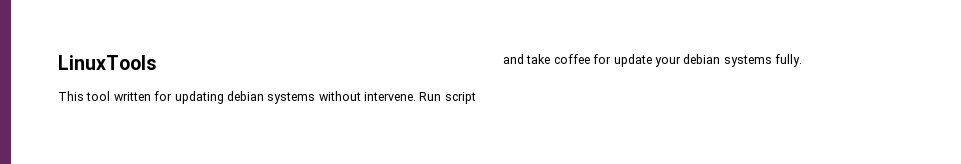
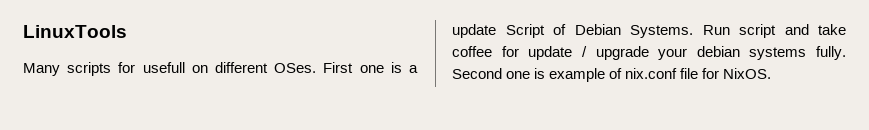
- This tool written for updating debian systems without intervene.
+ Many scripts for usefull on different OSes. First one is a update Script of Debian Systems.
- Run script and take coffee for update your debian systems fully.
+ Run script and take coffee for update / upgrade your debian systems fully.
+ Second one is example of nix.conf file for NixOS.

